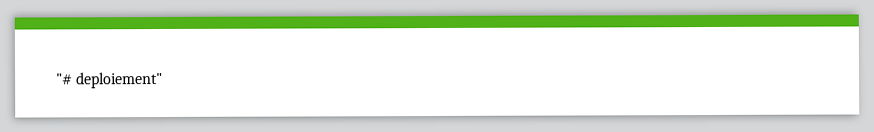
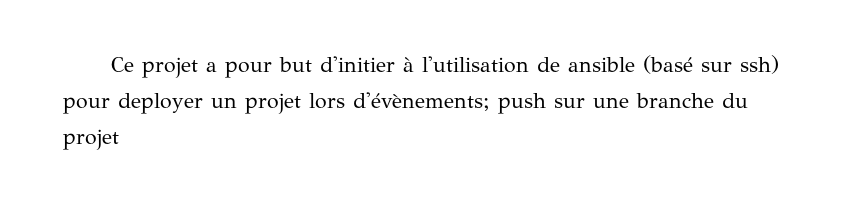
- "# deploiement"
+ Ce projet a pour but d'initier à l'utilisation de ansible (basé sur ssh) pour deployer un projet lors d'évènements; push sur une branche du projet

